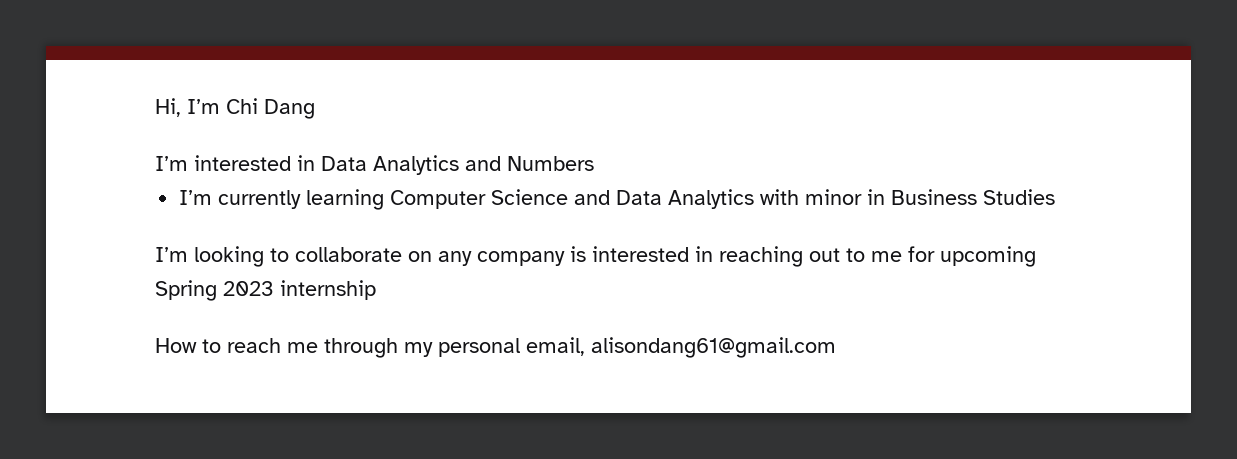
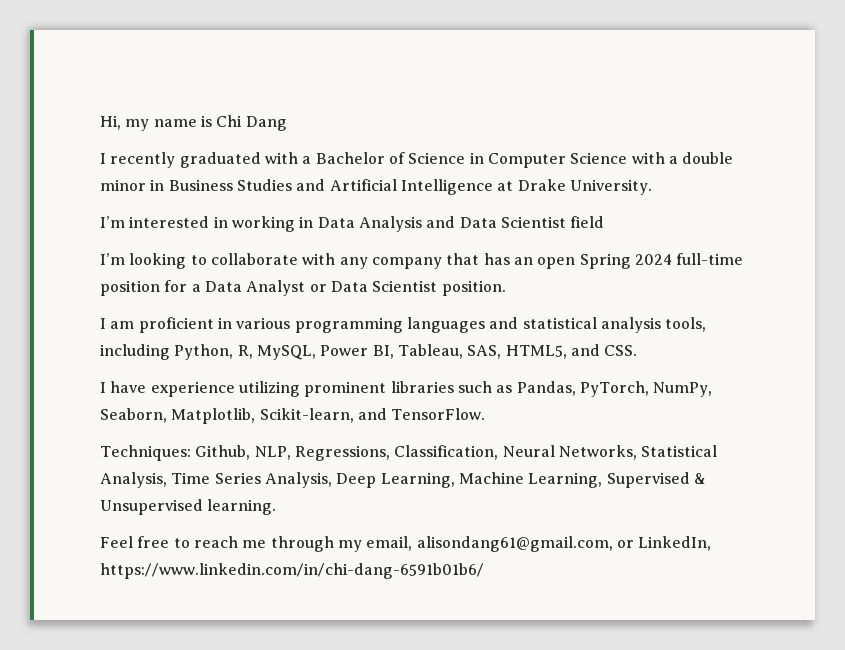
- Hi, I’m Chi Dang
+ Hi, my name is Chi Dang
- I’m interested in Data Analytics and Numbers
- I’m currently learning Computer Science and Data Analytics with minor in Business Studies
+ I recently graduated with a Bachelor of Science in Computer Science with a double minor in Business Studies and Artificial Intelligence at Drake University.
+ I’m interested in working in Data Analysis and Data Scientist field
- I’m looking to collaborate on any company is interested in reaching out to me for upcoming Spring 2023 internship
- How to reach me through my personal email, alisondang61@gmail.com
+ I’m looking to collaborate with any company that has an open Spring 2024 full-time position for a Data Analyst or Data Scientist position.
+ I am proficient in various programming languages and statistical analysis tools, including Python, R, MySQL, Power BI, Tableau, SAS, HTML5, and CSS.
+ I have experience utilizing prominent libraries such as Pandas, PyTorch, NumPy, Seaborn, Matplotlib, Scikit-learn, and TensorFlow.
+ Techniques: Github, NLP, Regressions, Classification, Neural Networks, Statistical Analysis, Time Series Analysis, Deep Learning, Machine Learning, Supervised & Unsupervised learning.
+ Feel free to reach me through my email, alisondang61@gmail.com, or LinkedIn, https://www.linkedin.com/in/chi-dang-6591b01b6/

